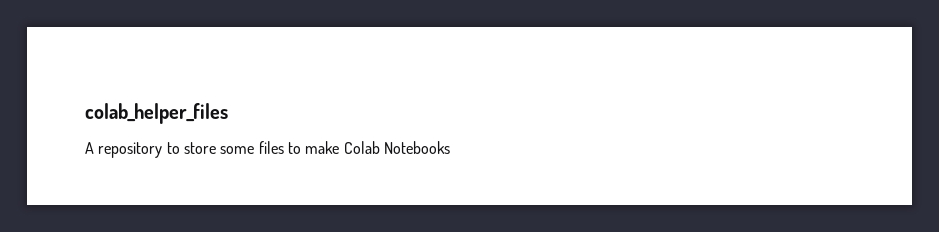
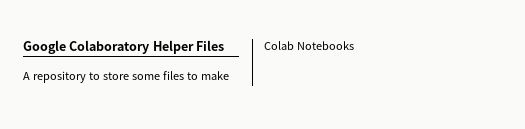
- colab_helper_files
+ Google Colaboratory Helper Files

